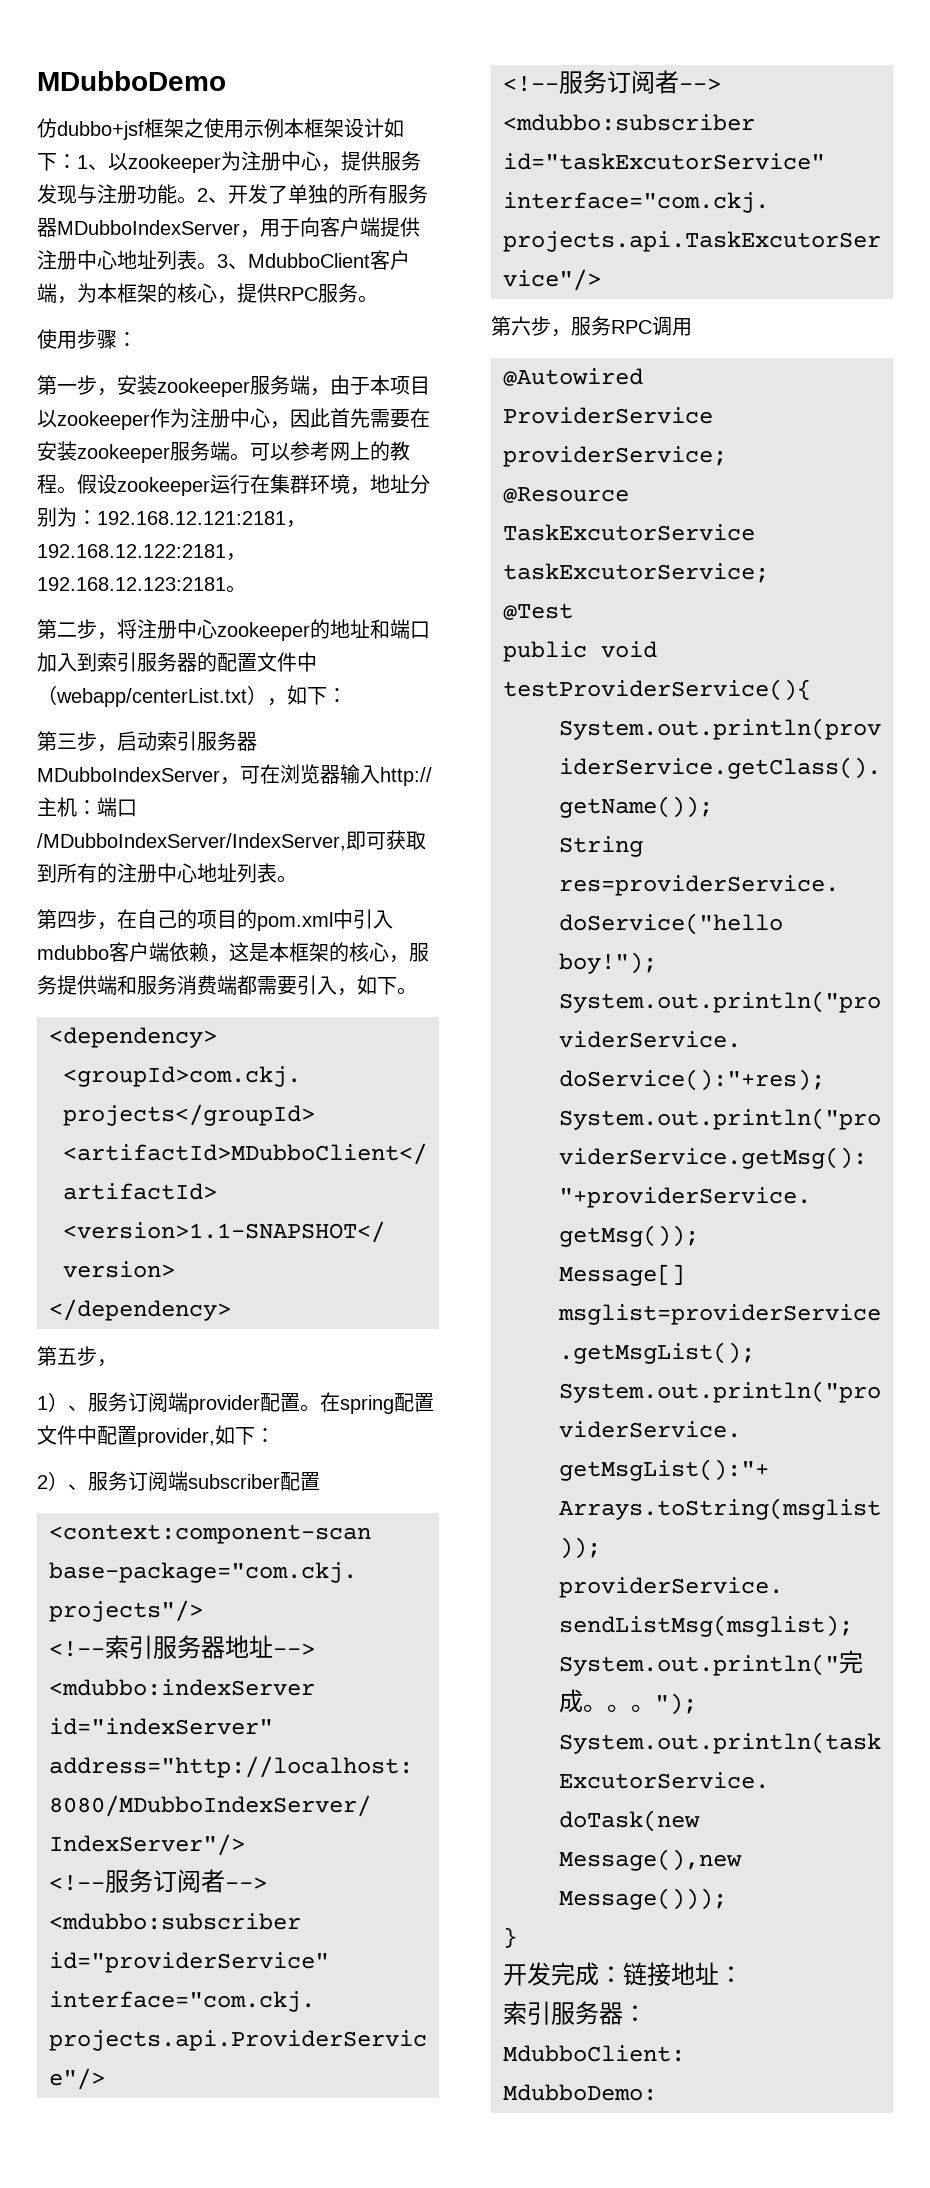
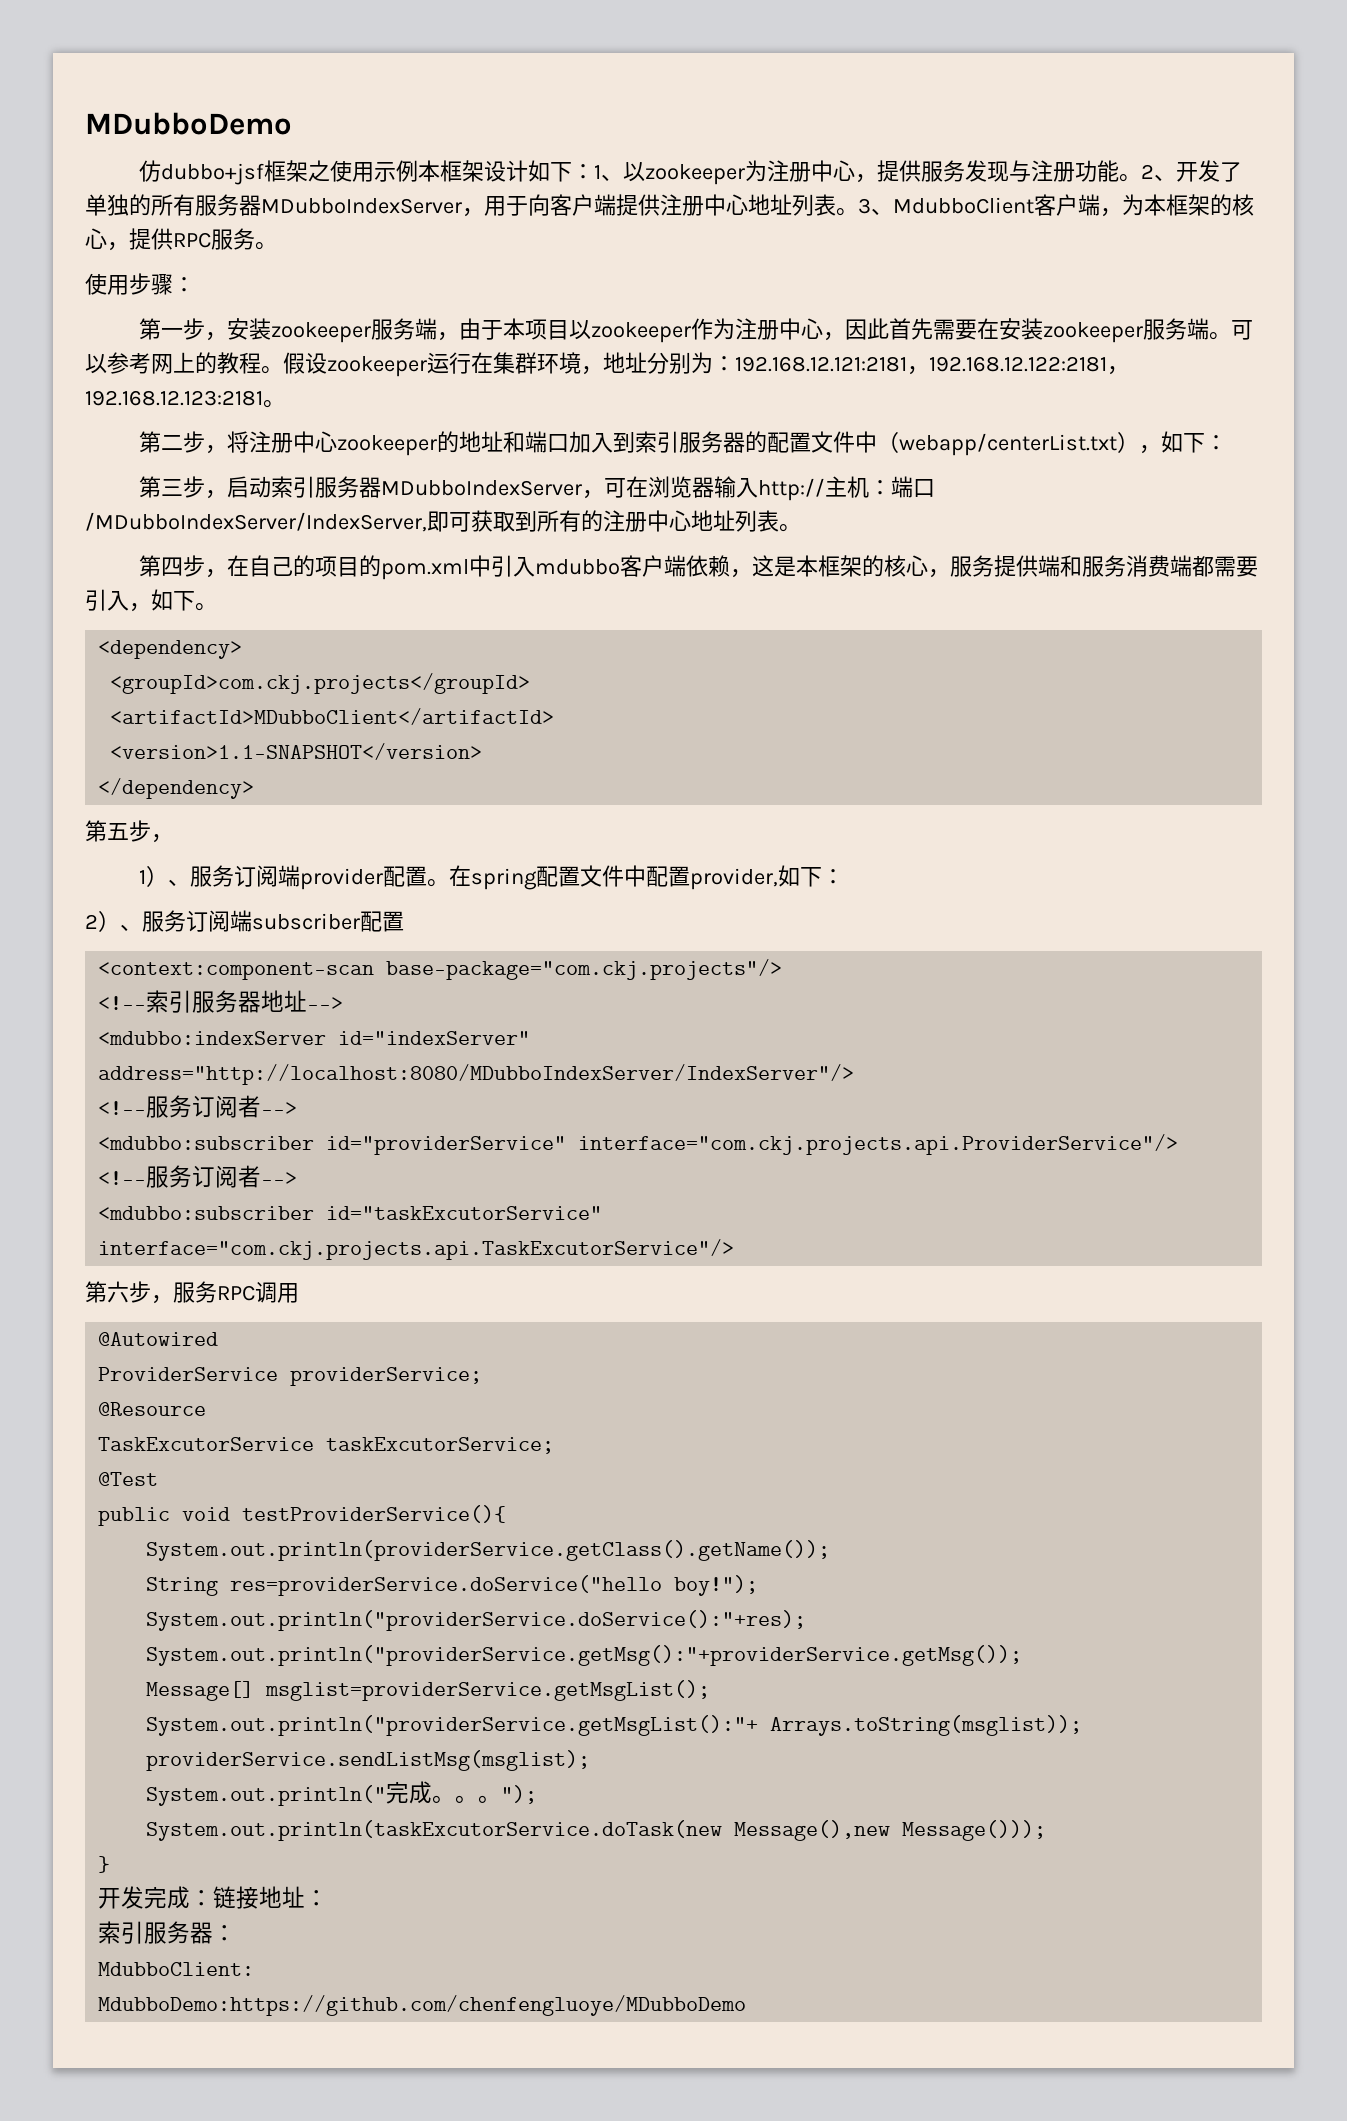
- MdubboDemo:
+ MdubboDemo:https://github.com/chenfengluoye/MDubboDemo

